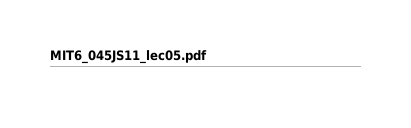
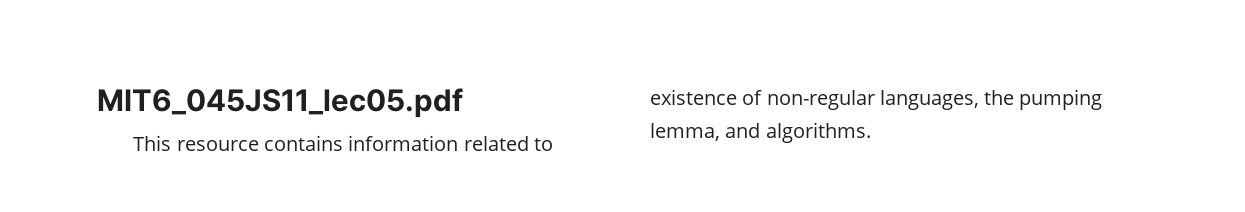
+ This resource contains information related to existence of non-regular languages, the pumping lemma, and algorithms.

